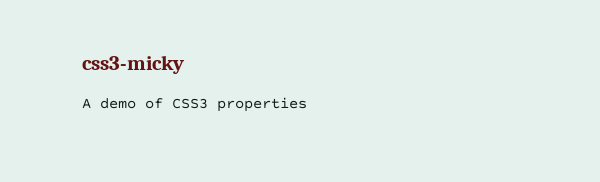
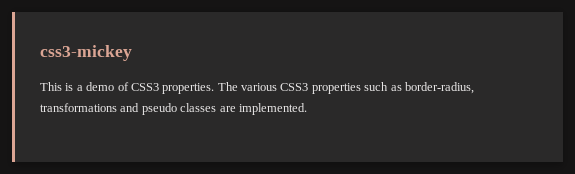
- css3-micky
- A demo of CSS3 properties
+ css3-mickey
+ This is a demo of CSS3 properties. The various CSS3 properties such as border-radius, transformations and pseudo classes are implemented.

